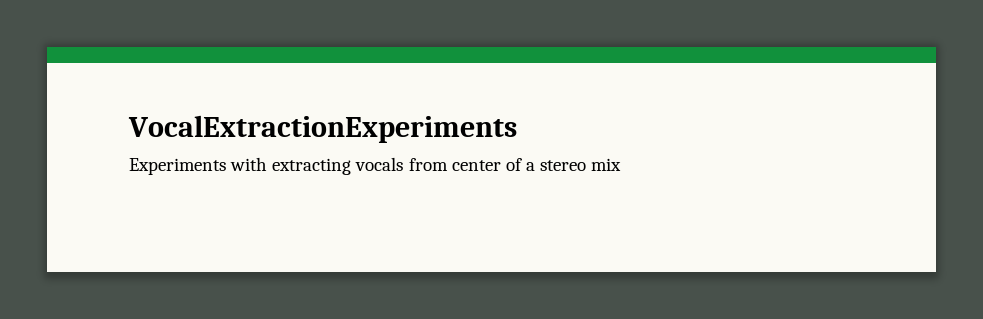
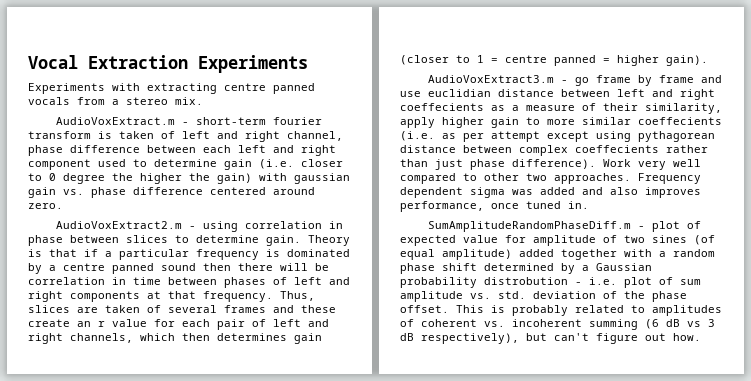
- VocalExtractionExperiments
+ Vocal Extraction Experiments
- Experiments with extracting vocals from center of a stereo mix
+ Experiments with extracting centre panned vocals from a stereo mix.
+ AudioVoxExtract.m - short-term fourier transform is taken of left and right channel, phase difference between each left and right component used to determine gain (i.e. closer to 0 degree the higher the gain) with gaussian gain vs. phase difference centered around zero.
+ AudioVoxExtract2.m - using correlation in phase between slices to determine gain. Theory is that if a particular frequency is dominated by a centre panned sound then there will be correlation in time between phases of left and right components at that frequency. Thus, slices are taken of several frames and these create an r value for each pair of left and right channels, which then determines gain (closer to 1 = centre panned = higher gain).
+ AudioVoxExtract3.m - go frame by frame and use euclidian distance between left and right coeffecients as a measure of their similarity, apply higher gain to more similar coeffecients (i.e. as per attempt except using pythagorean distance between complex coeffecients rather than just phase difference). Work very well compared to other two approaches. Frequency dependent sigma was added and also improves performance, once tuned in.
+ SumAmplitudeRandomPhaseDiff.m - plot of expected value for amplitude of two sines (of equal amplitude) added together with a random phase shift determined by a Gaussian probability distrobution - i.e. plot of sum amplitude vs. std. deviation of the phase offset. This is probably related to amplitudes of coherent vs. incoherent summing (6 dB vs 3 dB respectively), but can't figure out how.

